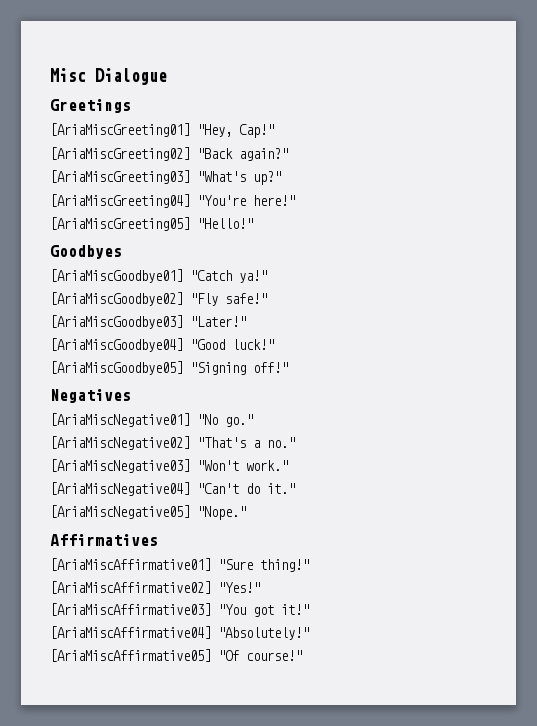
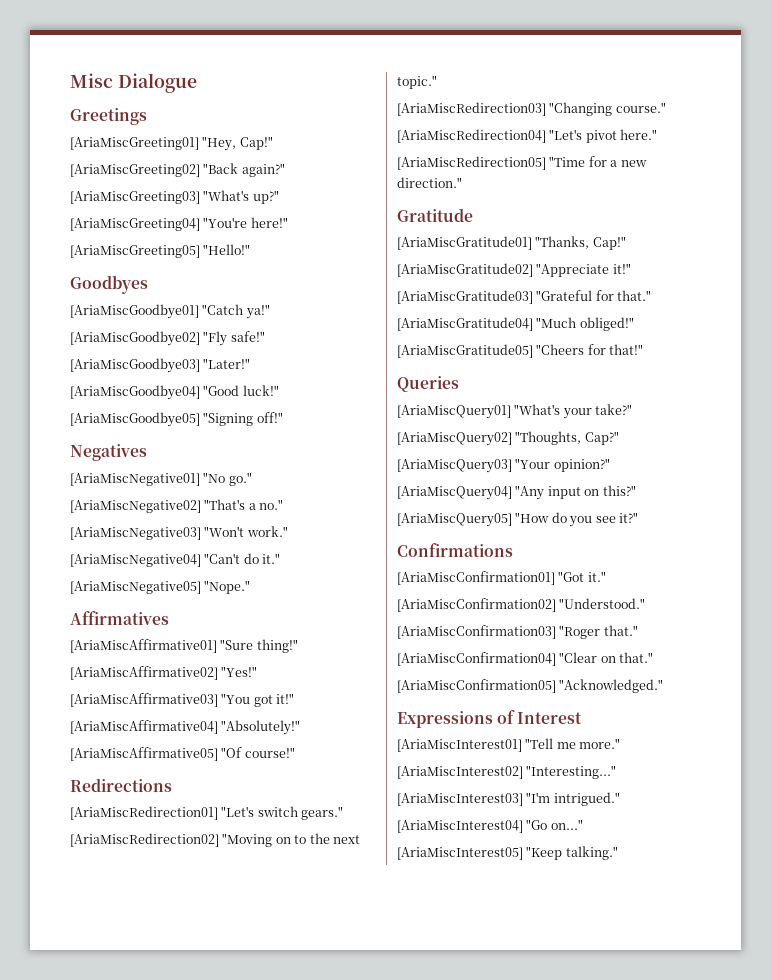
+ Redirections
+ [AriaMiscRedirection01] "Let's switch gears."
+ [AriaMiscRedirection02] "Moving on to the next topic."
+ [AriaMiscRedirection03] "Changing course."
+ [AriaMiscRedirection04] "Let's pivot here."
+ [AriaMiscRedirection05] "Time for a new direction."
+ Gratitude
+ [AriaMiscGratitude01] "Thanks, Cap!"
+ [AriaMiscGratitude02] "Appreciate it!"
+ [AriaMiscGratitude03] "Grateful for that."
+ [AriaMiscGratitude04] "Much obliged!"
+ [AriaMiscGratitude05] "Cheers for that!"
+ Queries
+ [AriaMiscQuery01] "What's your take?"
+ [AriaMiscQuery02] "Thoughts, Cap?"
+ [AriaMiscQuery03] "Your opinion?"
+ [AriaMiscQuery04] "Any input on this?"
+ [AriaMiscQuery05] "How do you see it?"
+ Confirmations
+ [AriaMiscConfirmation01] "Got it."
+ [AriaMiscConfirmation02] "Understood."
+ [AriaMiscConfirmation03] "Roger that."
+ [AriaMiscConfirmation04] "Clear on that."
+ [AriaMiscConfirmation05] "Acknowledged."
+ Expressions of Interest
+ [AriaMiscInterest01] "Tell me more."
+ [AriaMiscInterest02] "Interesting..."
+ [AriaMiscInterest03] "I'm intrigued."
+ [AriaMiscInterest04] "Go on..."
+ [AriaMiscInterest05] "Keep talking."

